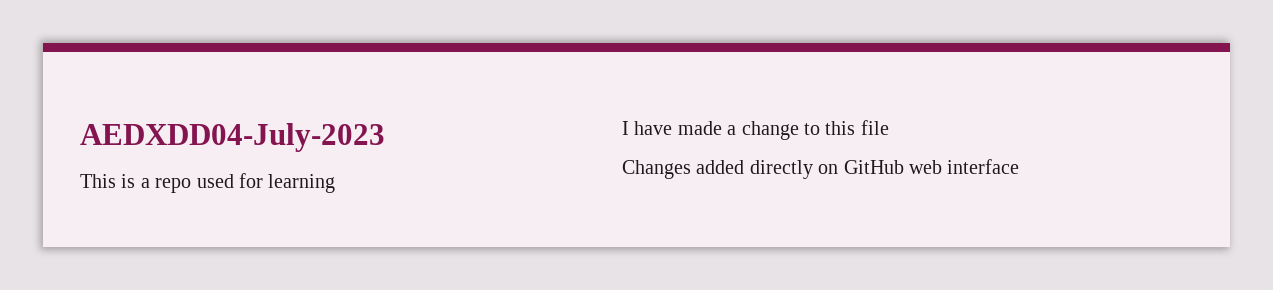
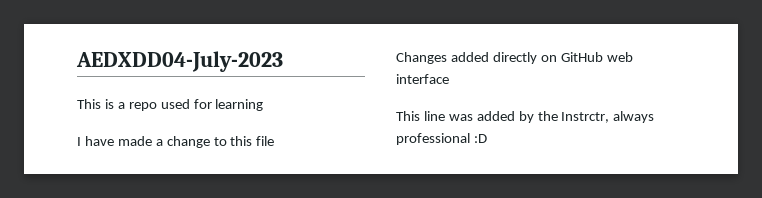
+ This line was added by the Instrctr, always professional :D

